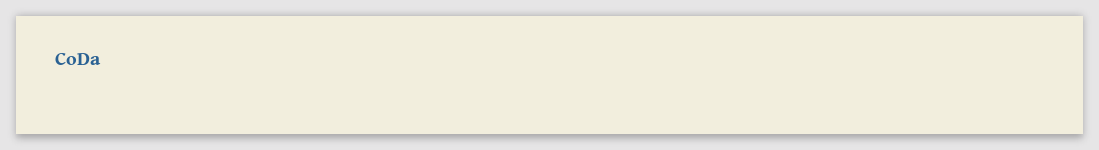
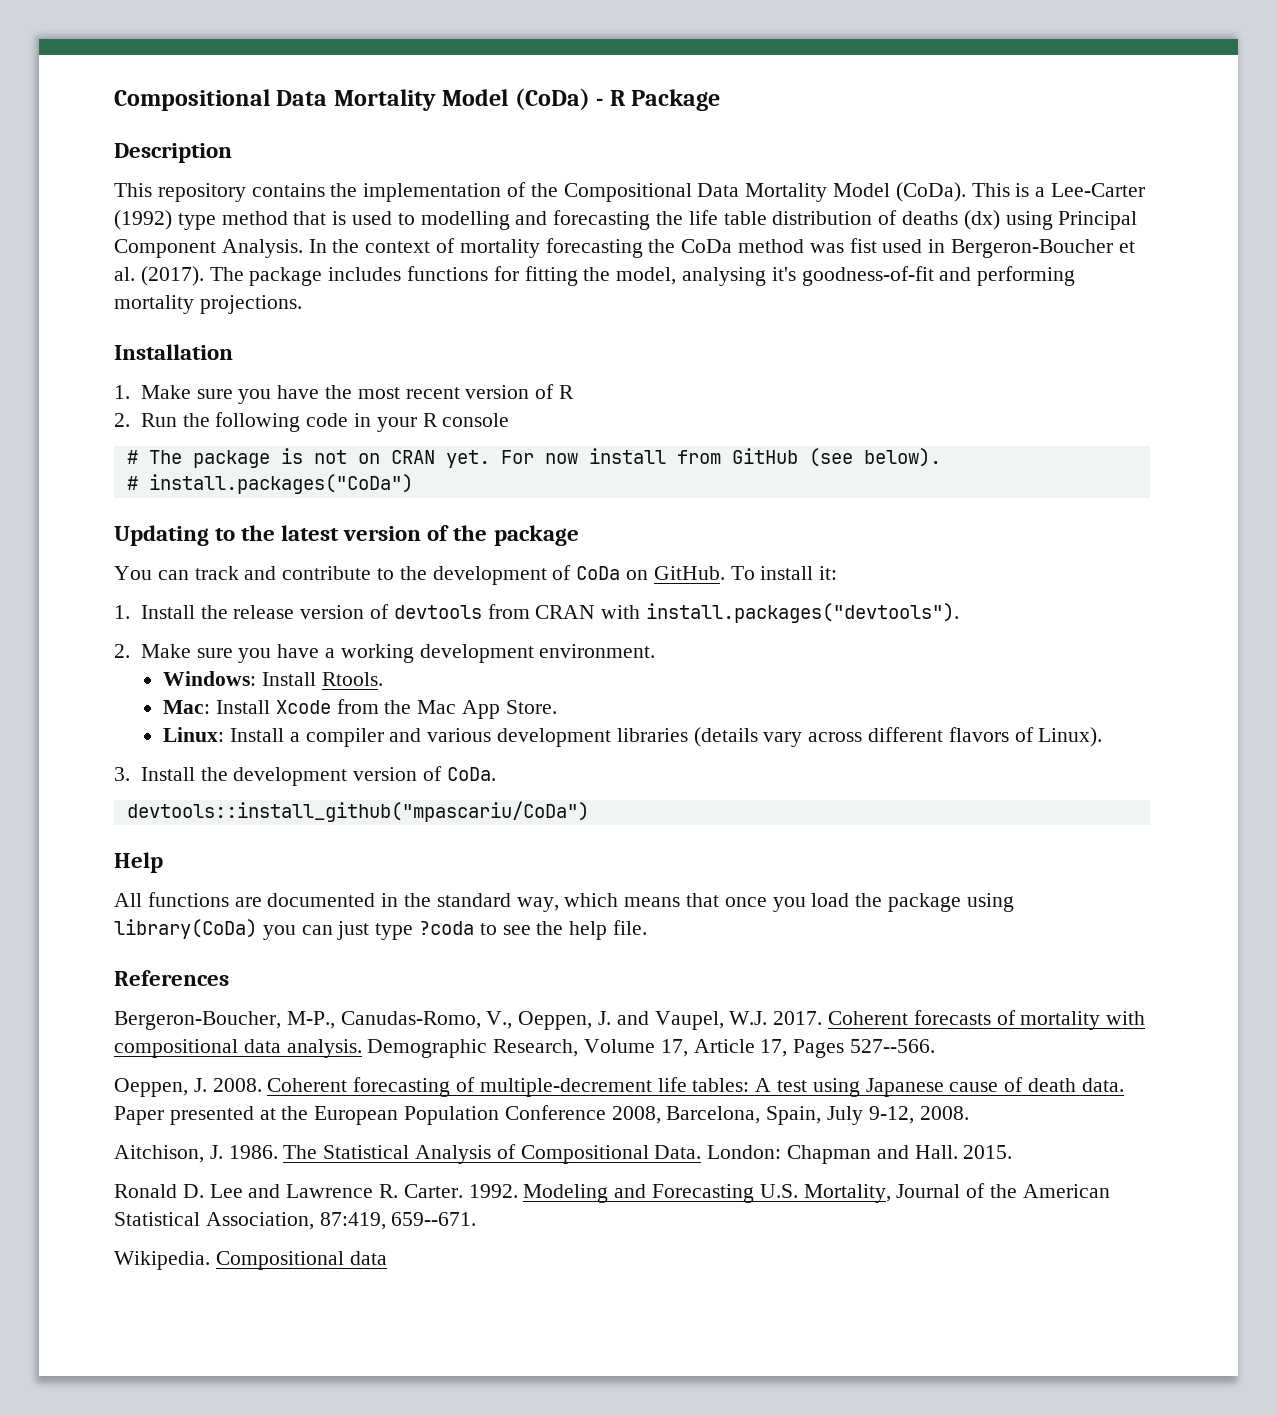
- CoDa
+ Compositional Data Mortality Model (CoDa) - R Package
+ Description
+ This repository contains the implementation of the Compositional Data Mortality Model (CoDa). This is a Lee-Carter (1992) type method that is used to modelling and forecasting the life table distribution of deaths (dx) using Principal Component Analysis. In the context of mortality forecasting the CoDa method was fist used in Bergeron-Boucher et al. (2017). The package includes functions for fitting the model, analysing it's goodness-of-fit and performing mortality projections.
+ Installation
+ 1. Make sure you have the most recent version of R
+ 2. Run the following code in your R console
+ # The package is not on CRAN yet. For now install from GitHub (see below).
+ # install.packages("CoDa")
+ Updating to the latest version of the package
+ You can track and contribute to the development of CoDa on GitHub. To install it:
+ 1. Install the release version of devtools from CRAN with install.packages("devtools").
+ 2. Make sure you have a working development environment.
+ Windows: Install Rtools.
+ Mac: Install Xcode from the Mac App Store.
+ Linux: Install a compiler and various development libraries (details vary across different flavors of Linux).
+ 3. Install the development version of CoDa.
+ devtools::install_github("mpascariu/CoDa")
+ Help
+ All functions are documented in the standard way, which means that once you load the package using library(CoDa) you can just type ?coda to see the help file.
+ References
+ Bergeron-Boucher, M-P., Canudas-Romo, V., Oeppen, J. and Vaupel, W.J. 2017. Coherent forecasts of mortality with compositional data analysis. Demographic Research, Volume 17, Article 17, Pages 527--566.
+ Oeppen, J. 2008. Coherent forecasting of multiple-decrement life tables: A test using Japanese cause of death data. Paper presented at the European Population Conference 2008, Barcelona, Spain, July 9-12, 2008.
+ Aitchison, J. 1986. The Statistical Analysis of Compositional Data. London: Chapman and Hall. 2015.
+ Ronald D. Lee and Lawrence R. Carter. 1992. Modeling and Forecasting U.S. Mortality, Journal of the American Statistical Association, 87:419, 659--671.
+ Wikipedia. Compositional data

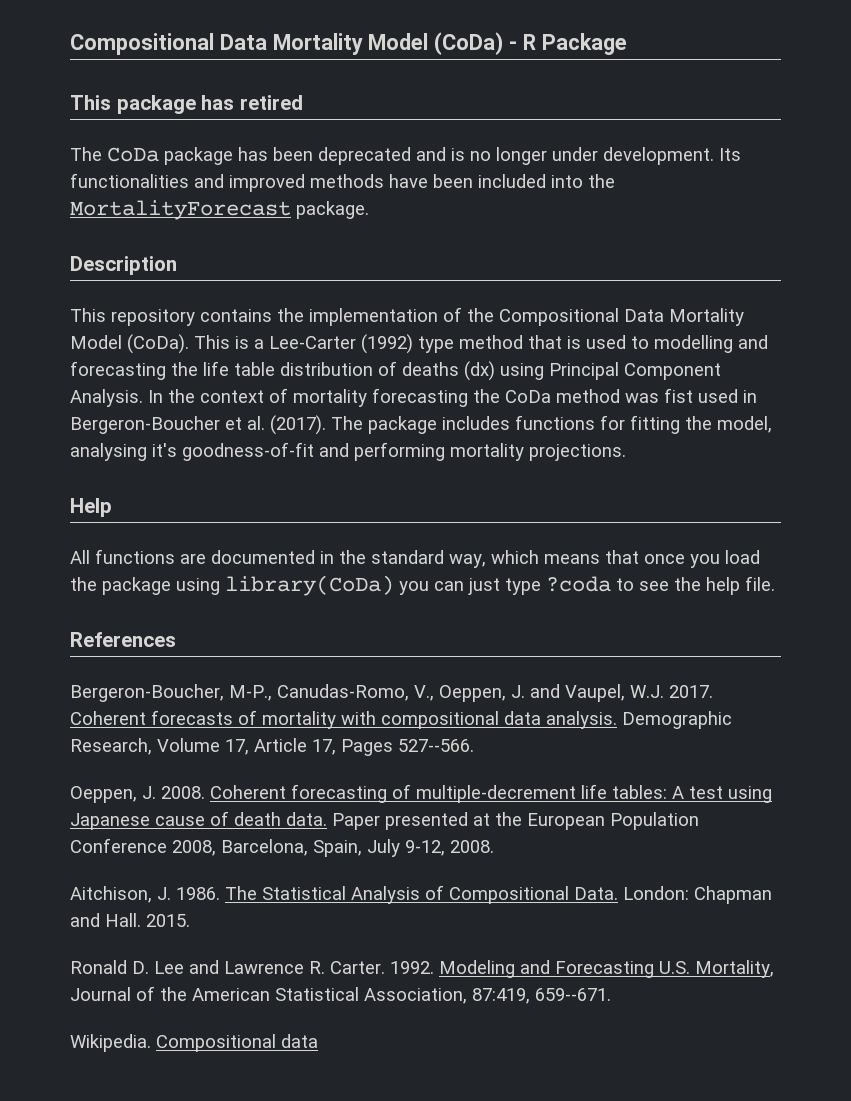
+ This package has retired
+ The CoDa package has been deprecated and is no longer under development. Its functionalities and improved methods have been included into the MortalityForecast package.
- Installation
- 1. Make sure you have the most recent version of R
- 2. Run the following code in your R console
- # The package is not on CRAN yet. For now install from GitHub (see below).
- # install.packages("CoDa")
- Updating to the latest version of the package
- You can track and contribute to the development of CoDa on GitHub. To install it:
- 1. Install the release version of devtools from CRAN with install.packages("devtools").
- 2. Make sure you have a working development environment.
- Windows: Install Rtools.
- Mac: Install Xcode from the Mac App Store.
- Linux: Install a compiler and various development libraries (details vary across different flavors of Linux).
- 3. Install the development version of CoDa.
- devtools::install_github("mpascariu/CoDa")

